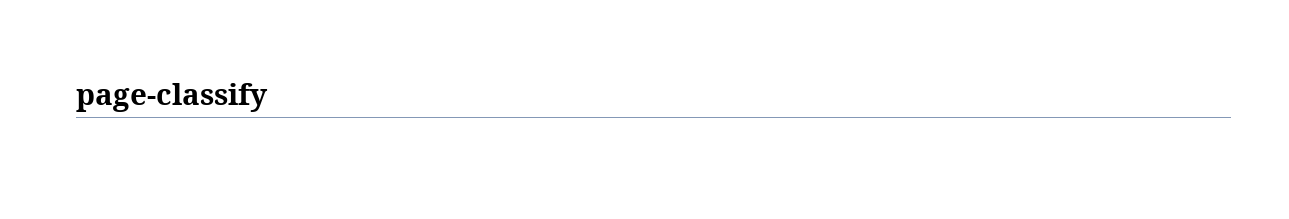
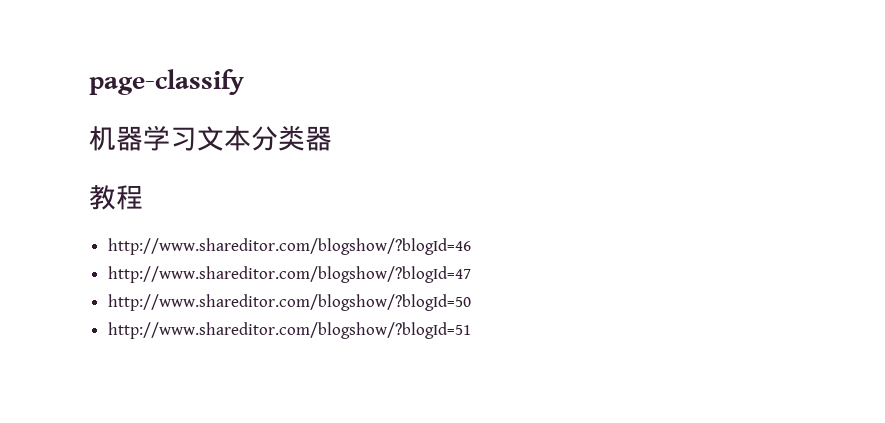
+ 机器学习文本分类器
+ 教程
+ http://www.shareditor.com/blogshow/?blogId=46
+ http://www.shareditor.com/blogshow/?blogId=47
+ http://www.shareditor.com/blogshow/?blogId=50
+ http://www.shareditor.com/blogshow/?blogId=51

